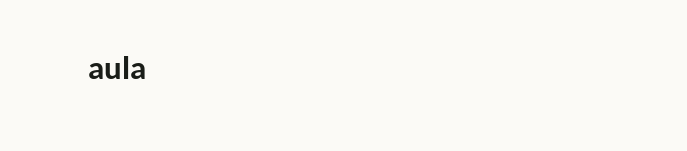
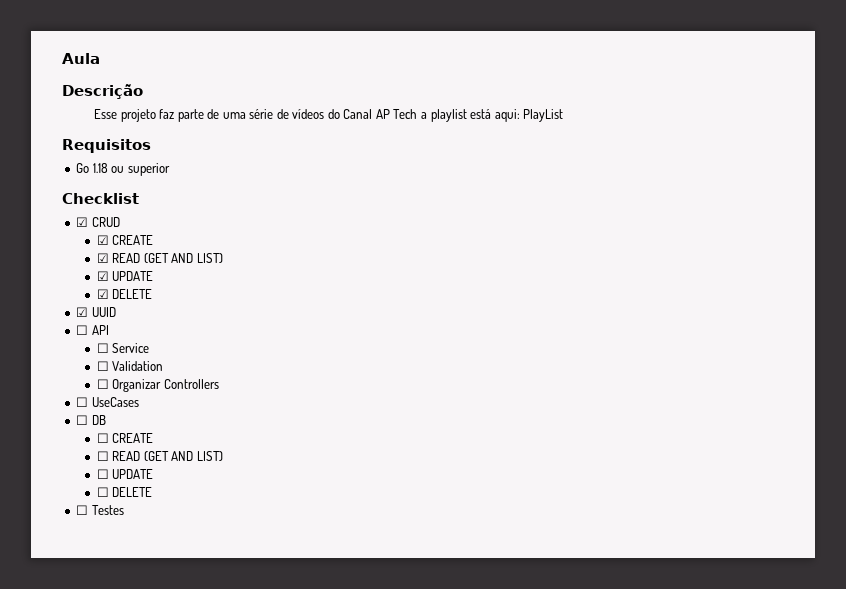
- aula
+ Aula
+ Descrição
+ Esse projeto faz parte de uma série de vídeos do Canal AP Tech a playlist está aqui: PlayList
+ Requisitos
+ Go 1.18 ou superior
+ Checklist
+ ☑ CRUD
+ ☑ CREATE
+ ☑ READ (GET AND LIST)
+ ☑ UPDATE
+ ☑ DELETE
+ ☑ UUID
+ ☐ API
+ ☐ Service
+ ☐ Validation
+ ☐ Organizar Controllers
+ ☐ UseCases
+ ☐ DB
+ ☐ CREATE
+ ☐ READ (GET AND LIST)
+ ☐ UPDATE
+ ☐ DELETE
+ ☐ Testes

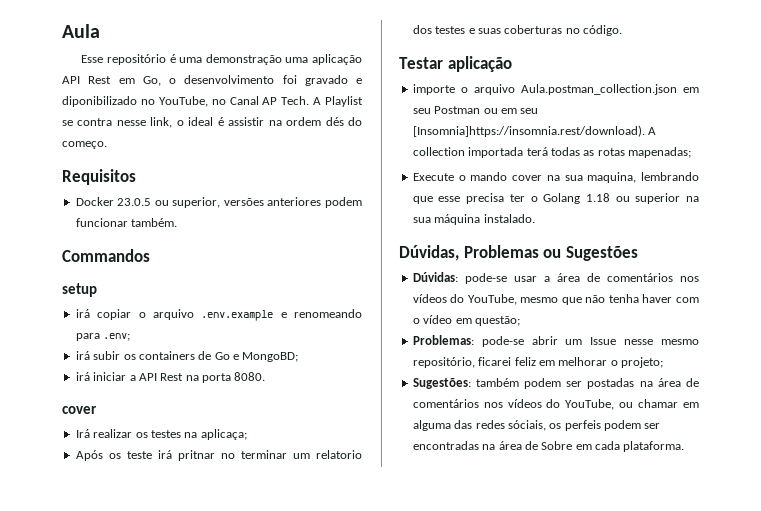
- Descrição
- Esse projeto faz parte de uma série de vídeos do Canal AP Tech a playlist está aqui: PlayList
+ Esse repositório é uma demonstração uma aplicação API Rest em Go, o desenvolvimento foi gravado e diponibilizado no YouTube, no Canal AP Tech. A Playlist se contra nesse link, o ideal é assistir na ordem dés do começo.
  Requisitos
- Go 1.18 ou superior
- Checklist
- ☑ CRUD
- ☑ CREATE
- ☑ READ (GET AND LIST)
- ☑ UPDATE
- ☑ DELETE
- ☑ UUID
- ☐ API
- ☐ Service
- ☐ Validation
- ☐ Organizar Controllers
- ☐ UseCases
- ☐ DB
- ☐ CREATE
- ☐ READ (GET AND LIST)
- ☐ UPDATE
- ☐ DELETE
- ☐ Testes
+ Docker 23.0.5 ou superior, versões anteriores podem funcionar também.
+ Commandos
+ setup
+ irá copiar o arquivo .env.example e renomeando para .env;
+ irá subir os containers de Go e MongoBD;
+ irá iniciar a API Rest na porta 8080.
+ cover
+ Irá realizar os testes na aplicaça;
+ Após os teste irá pritnar no terminar um relatorio dos testes e suas coberturas no código.
+ Testar aplicação
+ importe o arquivo Aula.postman_collection.json em seu Postman ou em seu [Insomnia]https://insomnia.rest/download). A collection importada terá todas as rotas mapenadas;
+ Execute o mando cover na sua maquina, lembrando que esse precisa ter o Golang 1.18 ou superior na sua máquina instalado.
+ Dúvidas, Problemas ou Sugestões
+ Dúvidas: pode-se usar a área de comentários nos vídeos do YouTube, mesmo que não tenha haver com o vídeo em questão;
+ Problemas: pode-se abrir um Issue nesse mesmo repositório, ficarei feliz em melhorar o projeto;
+ Sugestões: também podem ser postadas na área de comentários nos vídeos do YouTube, ou chamar em alguma das redes sóciais, os perfeis podem ser encontradas na área de Sobre em cada plataforma.

